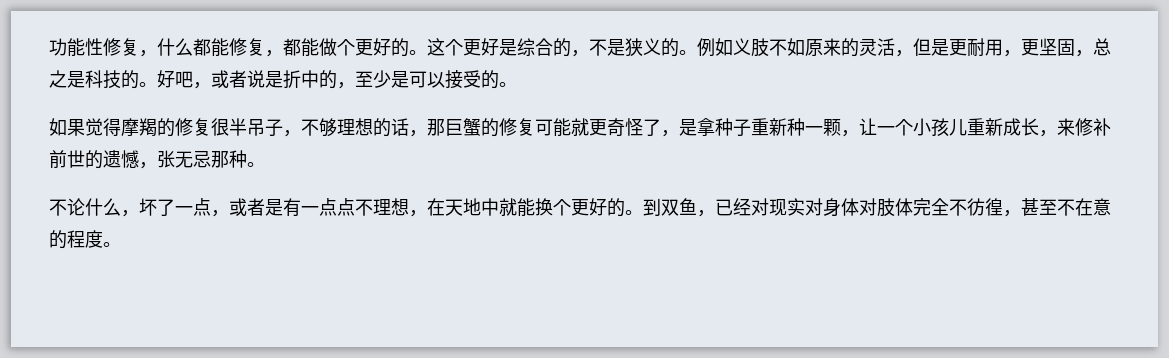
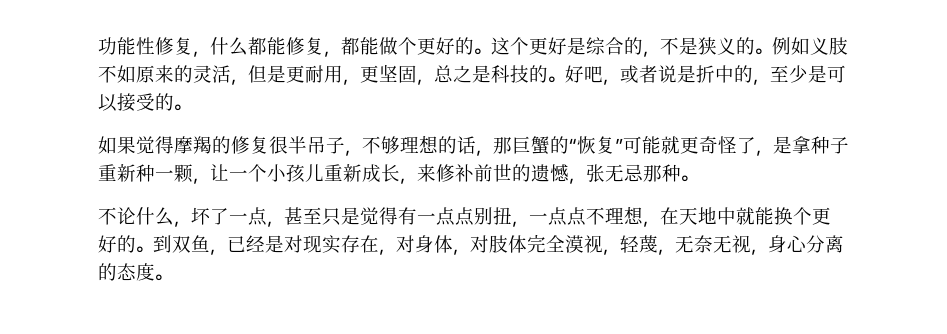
- 如果觉得摩羯的修复很半吊子，不够理想的话，那巨蟹的修复可能就更奇怪了，是拿种子重新种一颗，让一个小孩儿重新成长，来修补前世的遗憾，张无忌那种。
+ 如果觉得摩羯的修复很半吊子，不够理想的话，那巨蟹的“恢复”可能就更奇怪了，是拿种子重新种一颗，让一个小孩儿重新成长，来修补前世的遗憾，张无忌那种。
- 不论什么，坏了一点，或者是有一点点不理想，在天地中就能换个更好的。
+ 不论什么，坏了一点，甚至只是觉得有一点点别扭，一点点不理想，在天地中就能换个更好的。
- 到双鱼，已经对现实对身体对肢体完全不彷徨，甚至不在意的程度。
+ 到双鱼，已经是对现实存在，对身体，对肢体完全漠视，轻蔑，无奈无视，身心分离的态度。

